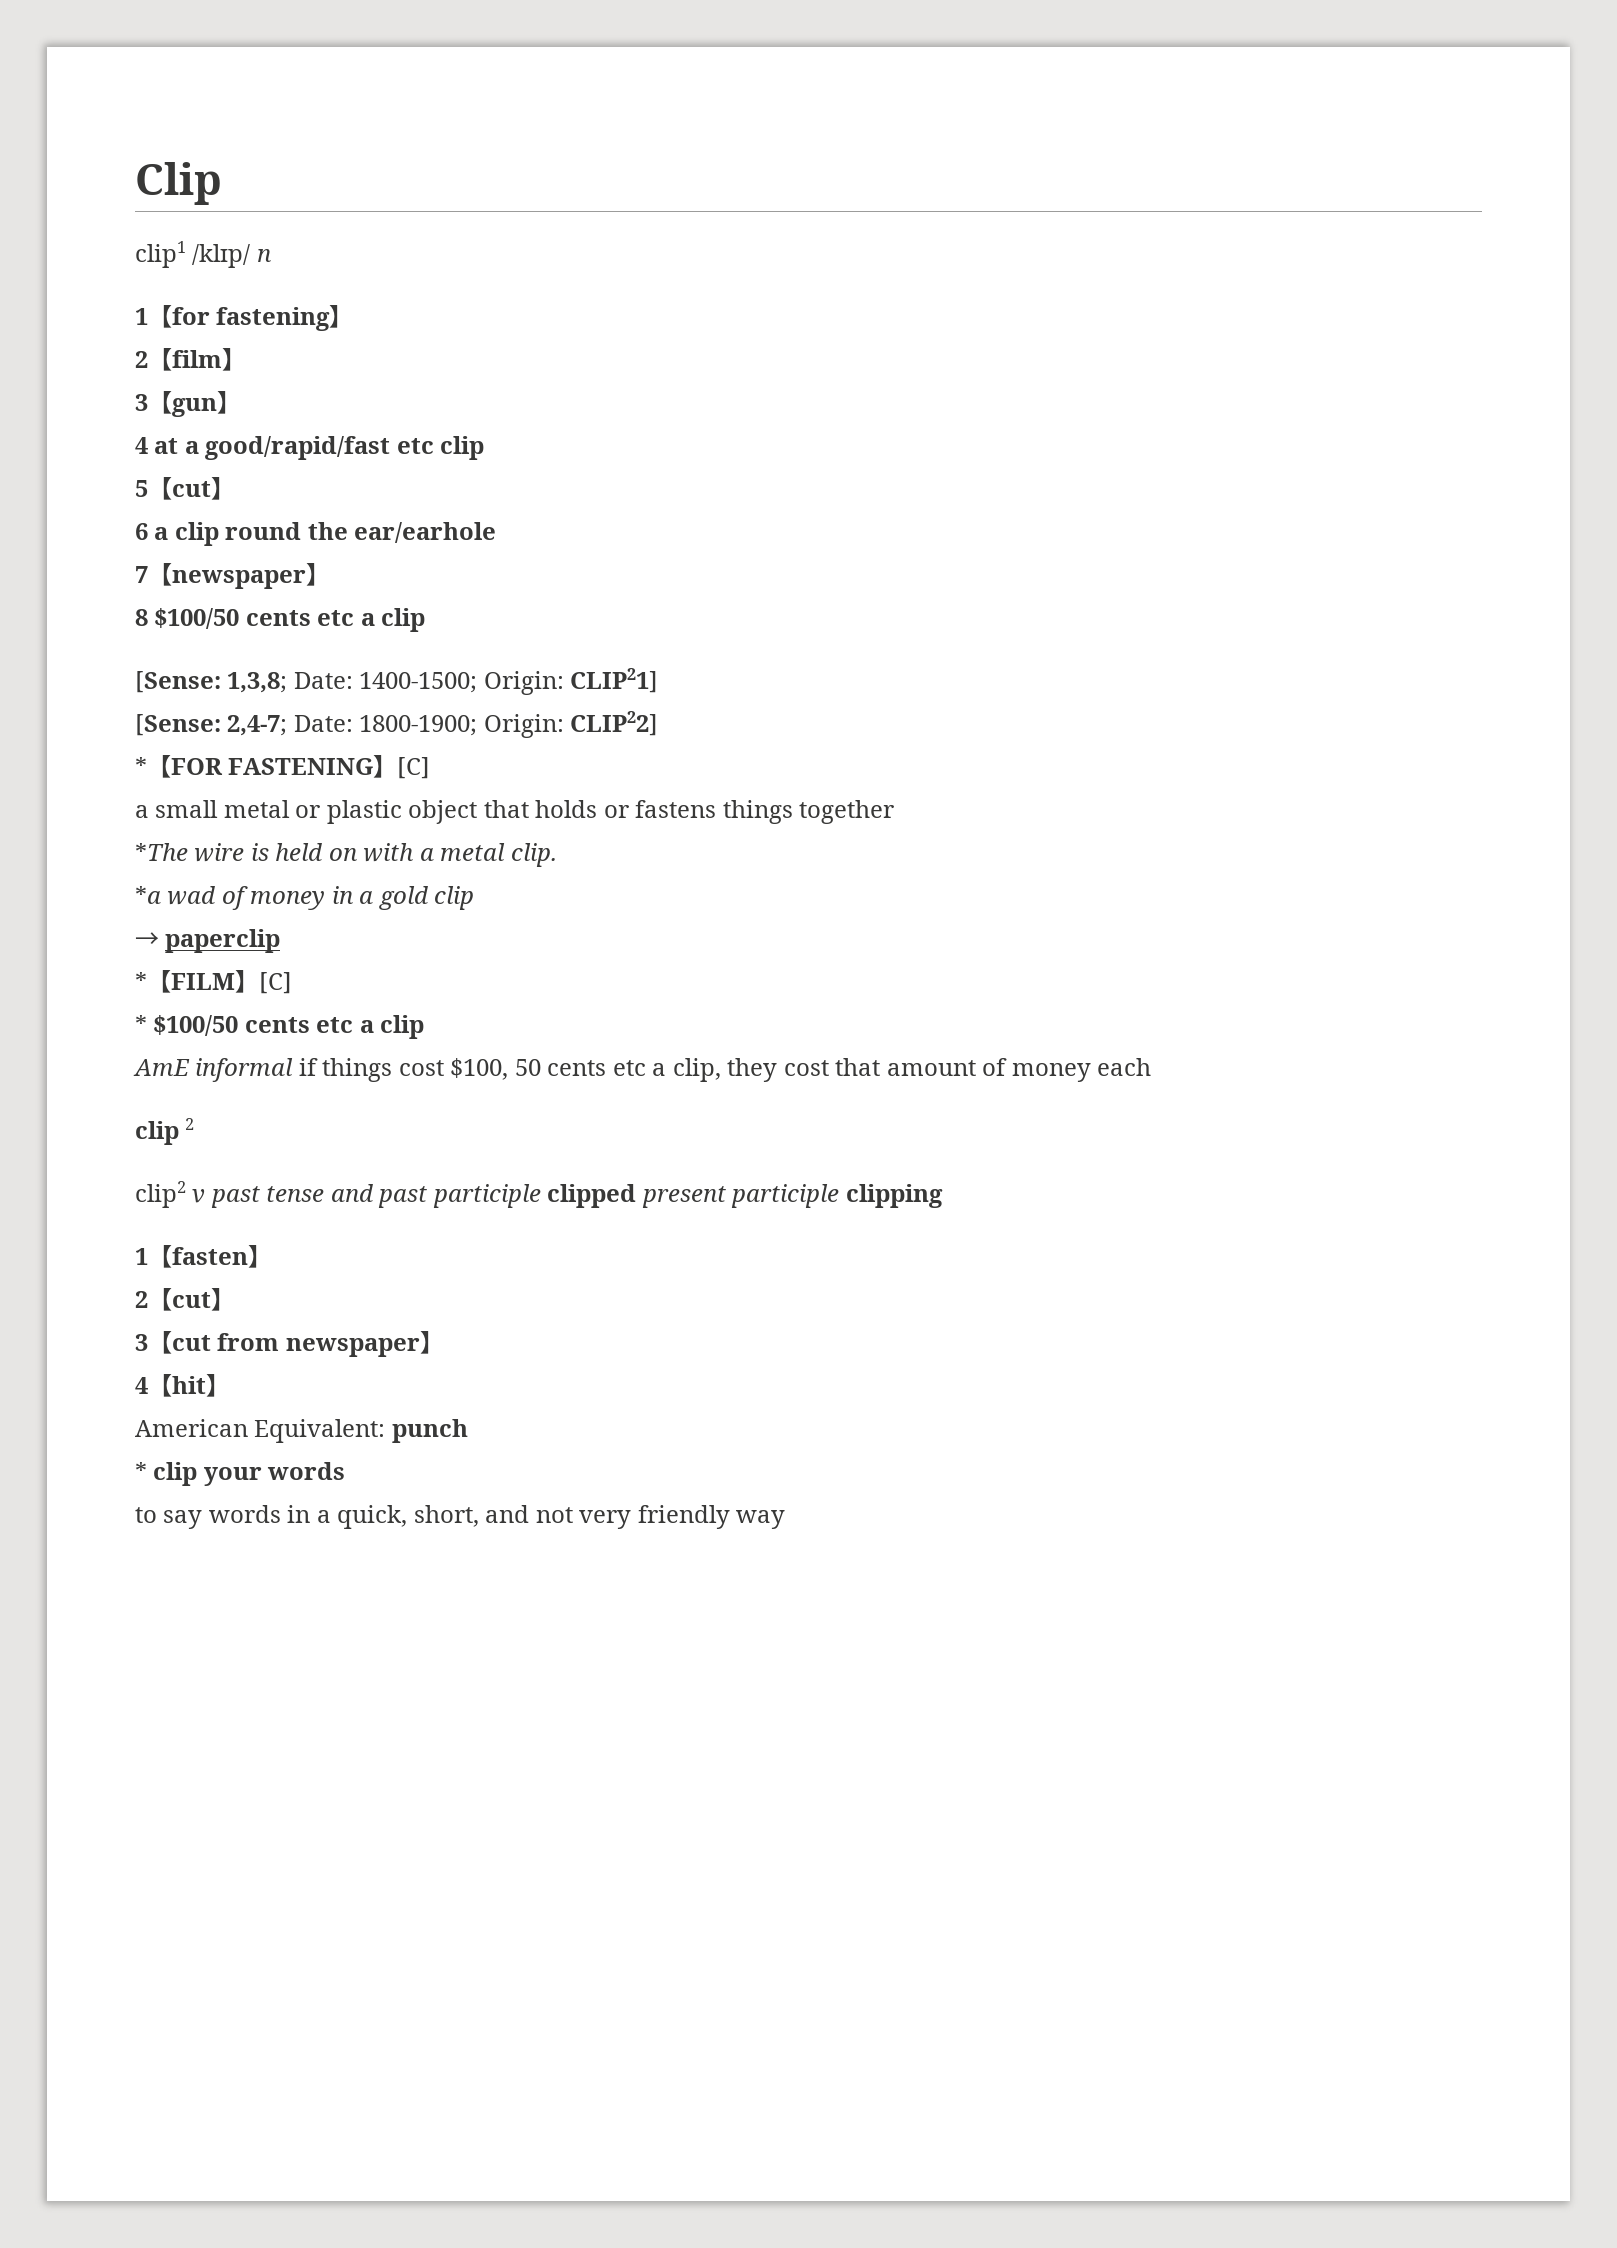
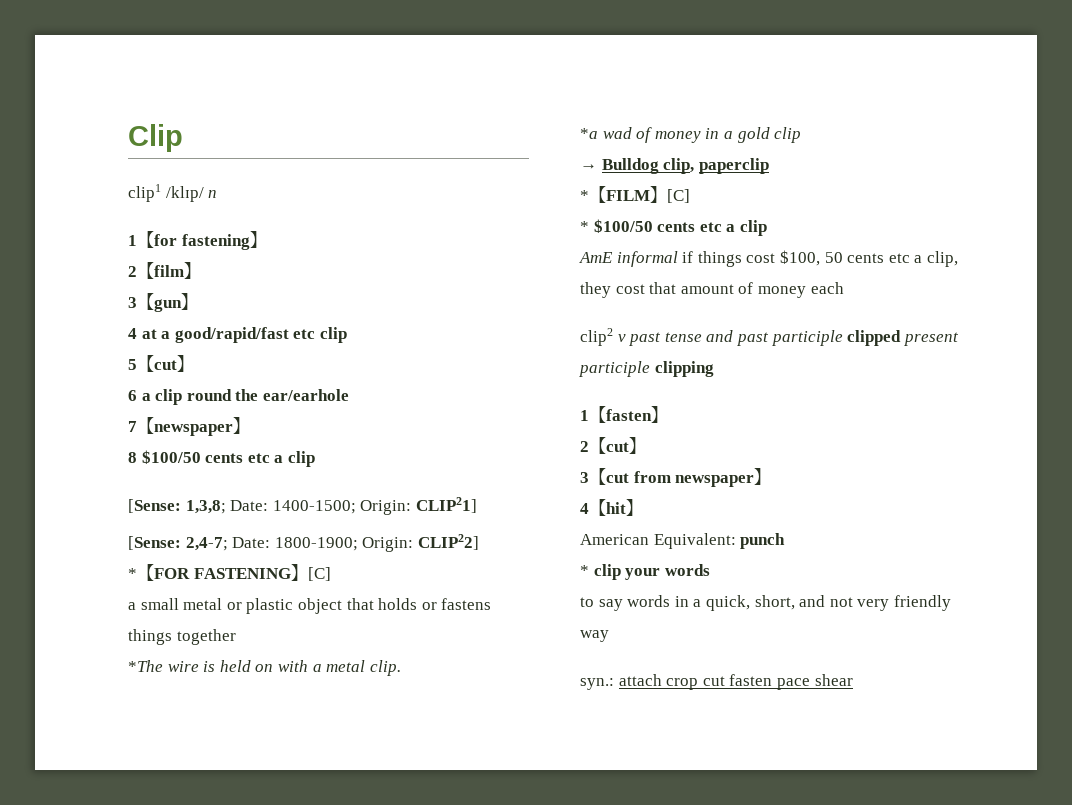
- → paperclip
+ → Bulldog clip, paperclip
- clip 2
+ syn.: attach crop cut fasten pace shear

